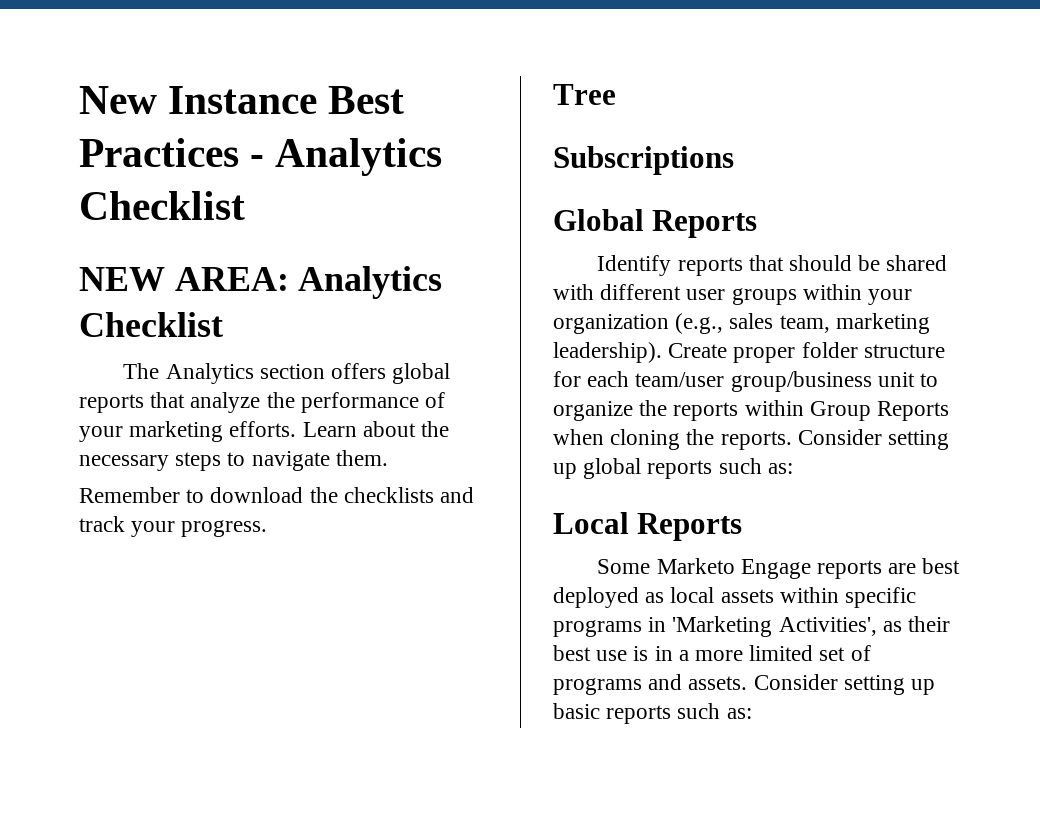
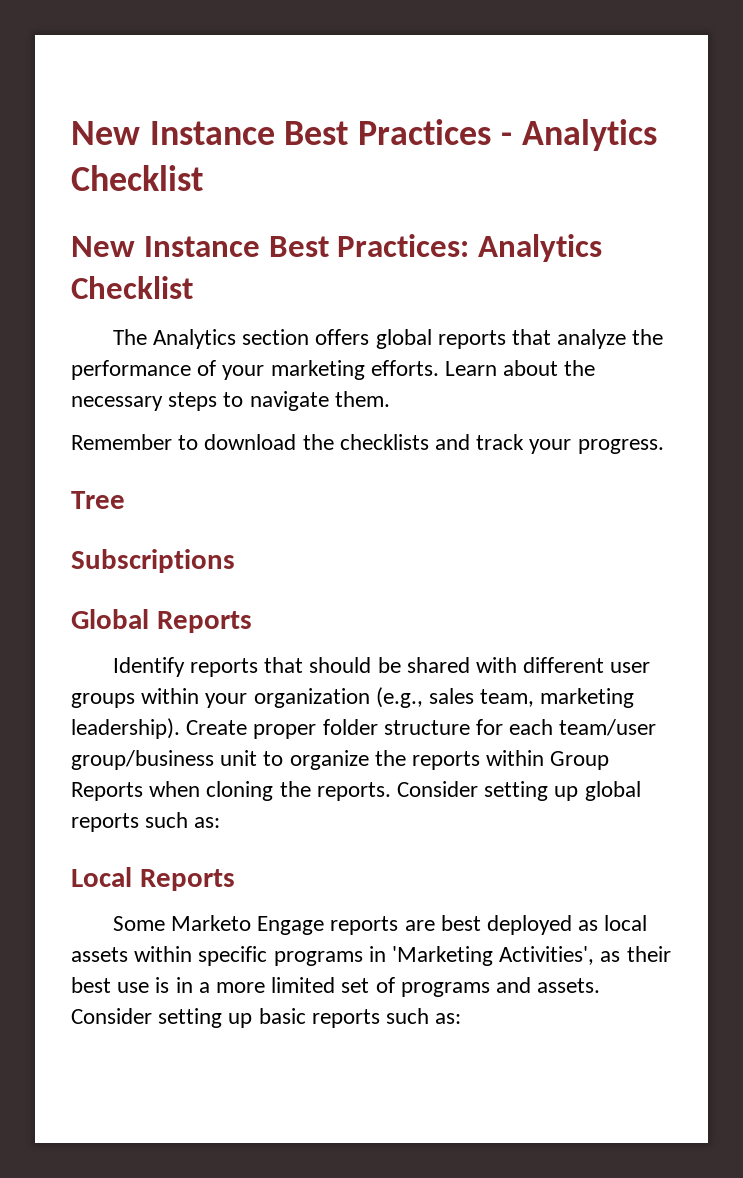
- NEW AREA: Analytics Checklist
+ New Instance Best Practices: Analytics Checklist

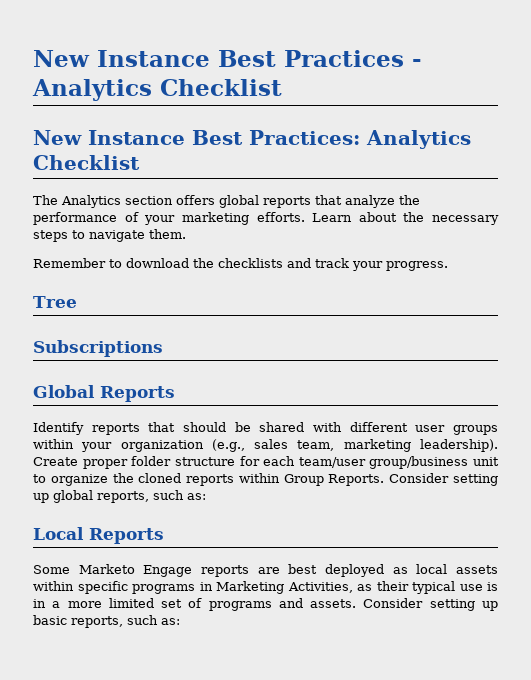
- Create proper folder structure for each team/user group/business unit to organize the reports within Group Reports when cloning the reports.
+ Create proper folder structure for each team/user group/business unit to organize the cloned reports within Group Reports.
- Consider setting up global reports such as:
+ Consider setting up global reports, such as:
- Some Marketo Engage reports are best deployed as local assets within specific programs in 'Marketing Activities', as their best use is in a more limited set of programs and assets.
+ Some Marketo Engage reports are best deployed as local assets within specific programs in Marketing Activities, as their typical use is in a more limited set of programs and assets.
- Consider setting up basic reports such as:
+ Consider setting up basic reports, such as:

